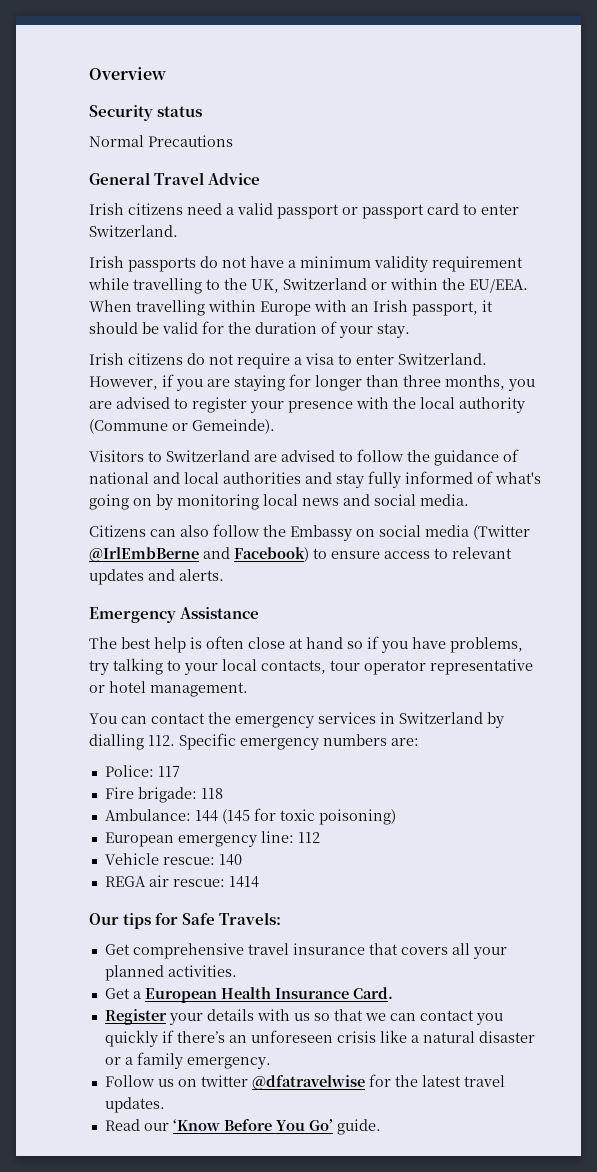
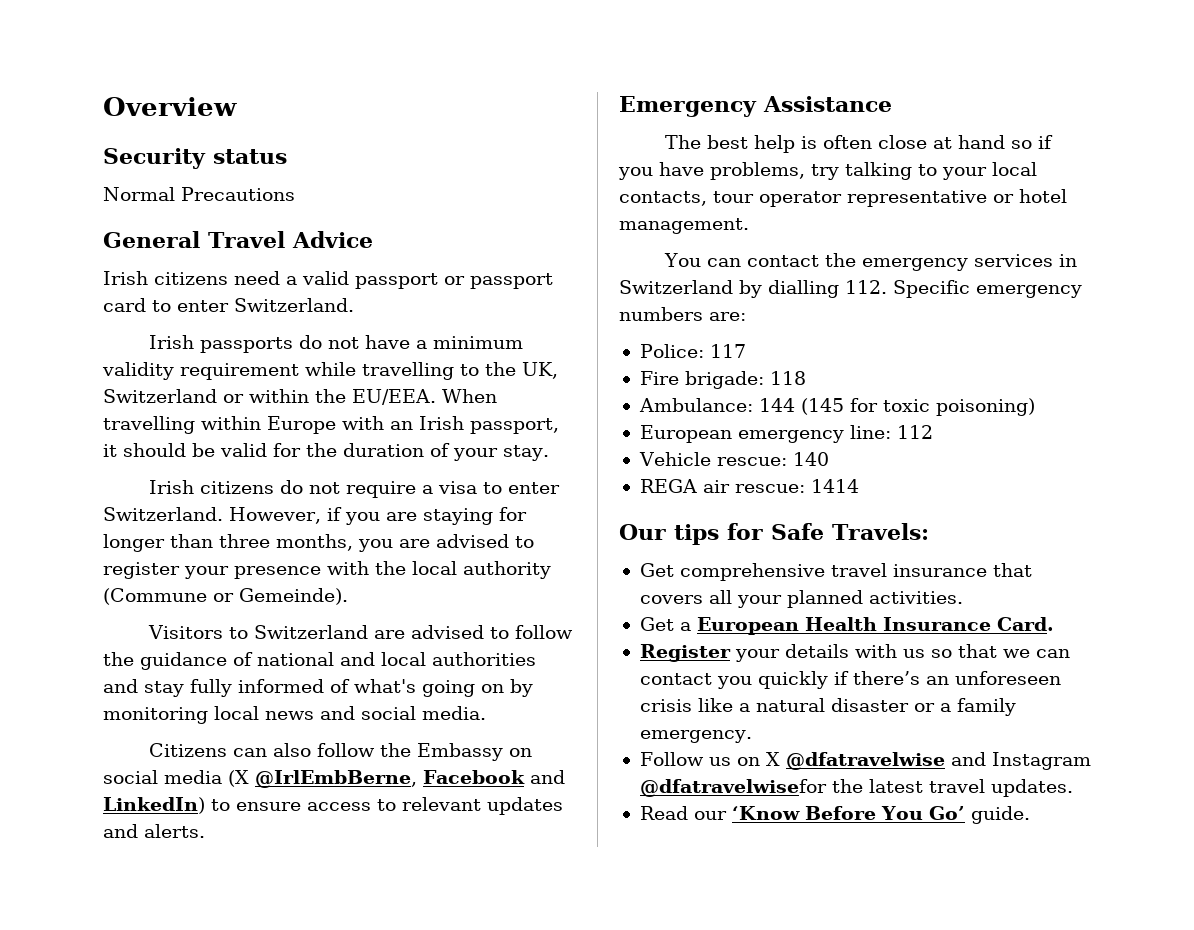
- Citizens can also follow the Embassy on social media (Twitter @IrlEmbBerne and Facebook) to ensure access to relevant updates and alerts.
+ Citizens can also follow the Embassy on social media (X @IrlEmbBerne, Facebook and LinkedIn) to ensure access to relevant updates and alerts.
- Follow us on twitter @dfatravelwise for the latest travel updates.
+ Follow us on X @dfatravelwise and Instagram @dfatravelwisefor the latest travel updates.

